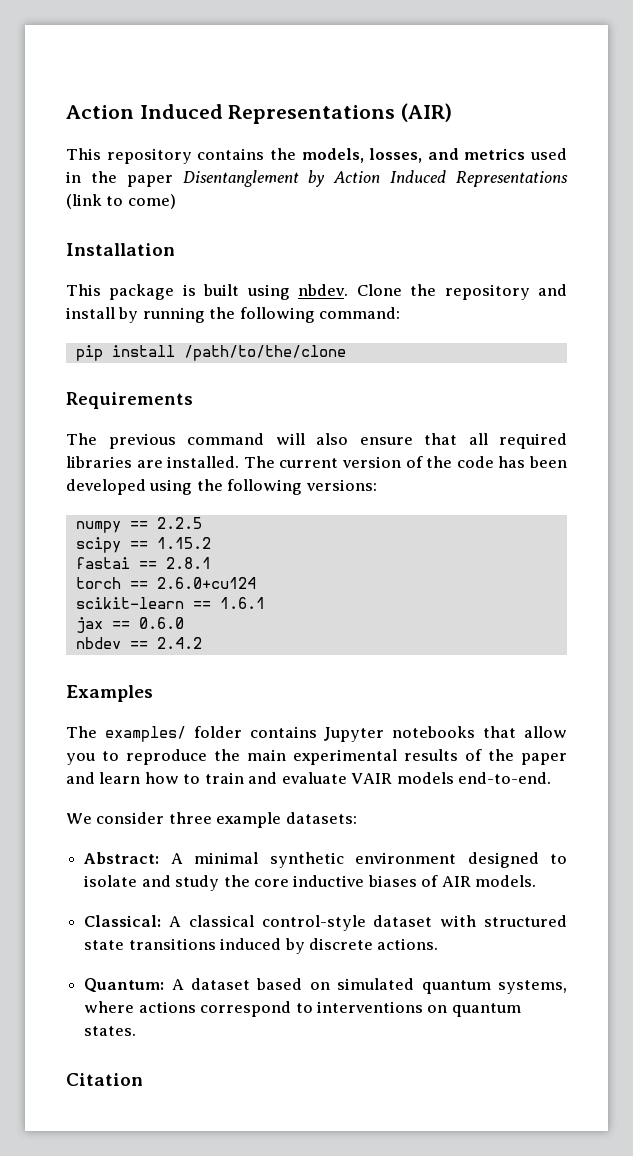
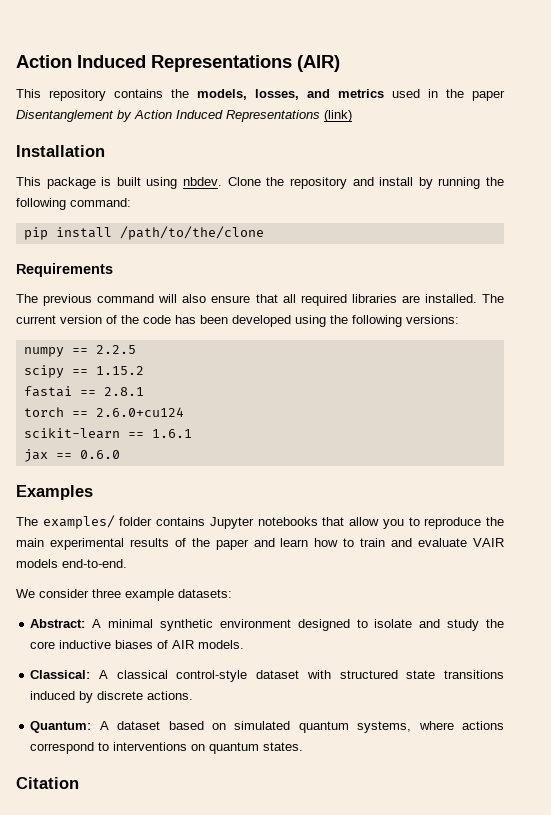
- This repository contains the models, losses, and metrics used in the paper Disentanglement by Action Induced Representations (link to come)
+ This repository contains the models, losses, and metrics used in the paper Disentanglement by Action Induced Representations (link)
- nbdev == 2.4.2

